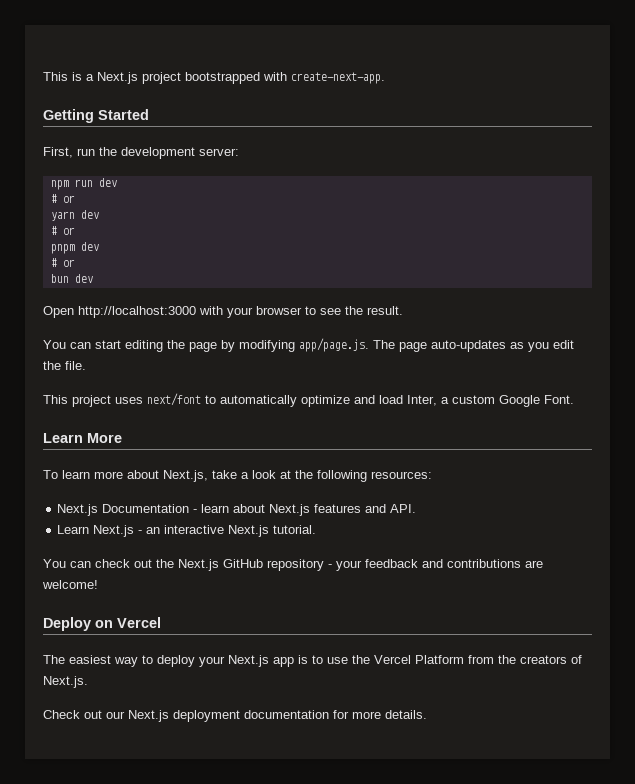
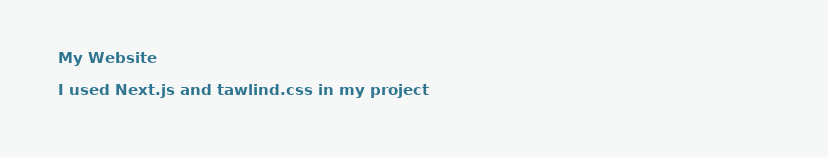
- This is a Next.js project bootstrapped with create-next-app.
- Getting Started
- First, run the development server:
- npm run dev
- # or
- yarn dev
- # or
- pnpm dev
- # or
- bun dev
- Open http://localhost:3000 with your browser to see the result.
- You can start editing the page by modifying app/page.js. The page auto-updates as you edit the file.
- This project uses next/font to automatically optimize and load Inter, a custom Google Font.
- Learn More
- To learn more about Next.js, take a look at the following resources:
- Next.js Documentation - learn about Next.js features and API.
- Learn Next.js - an interactive Next.js tutorial.
- You can check out the Next.js GitHub repository - your feedback and contributions are welcome!
- Deploy on Vercel
- The easiest way to deploy your Next.js app is to use the Vercel Platform from the creators of Next.js.
- Check out our Next.js deployment documentation for more details.
+ My Website
+ I used Next.js and tawlind.css in my project

